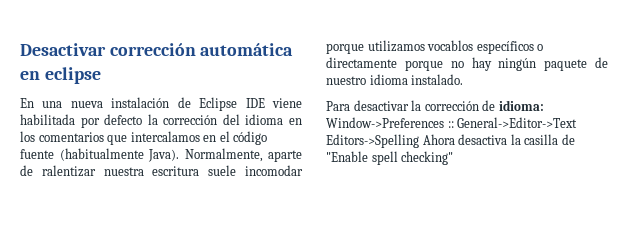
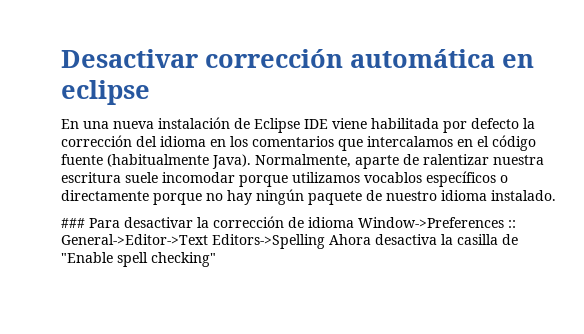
- Para desactivar la corrección de idioma: Window->Preferences :: General->Editor->Text Editors->Spelling Ahora desactiva la casilla de "Enable spell checking"
+ ### Para desactivar la corrección de idioma Window->Preferences :: General->Editor->Text Editors->Spelling Ahora desactiva la casilla de "Enable spell checking"

